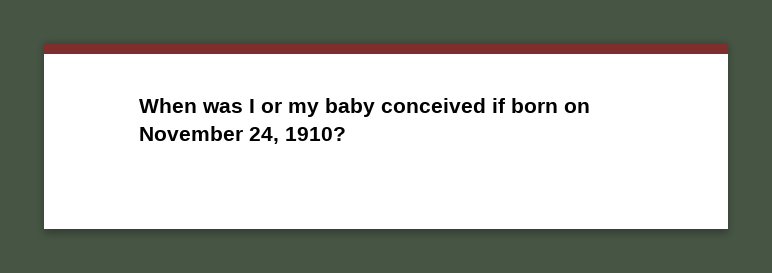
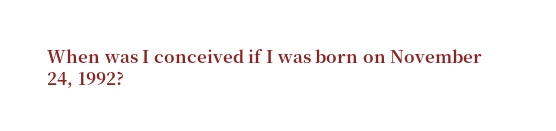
- When was I or my baby conceived if born on November 24, 1910?
+ When was I conceived if I was born on November 24, 1992?

